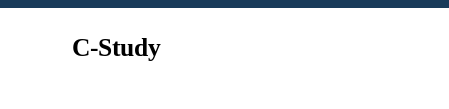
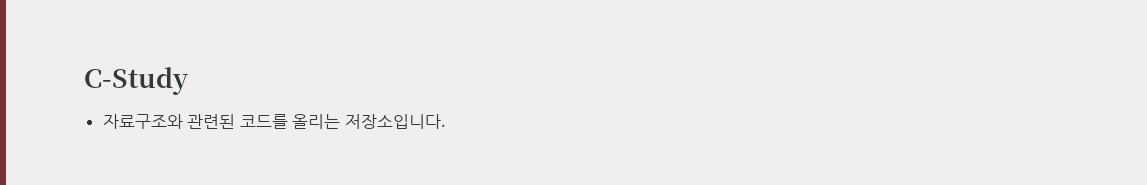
+ 자료구조와 관련된 코드를 올리는 저장소입니다.

